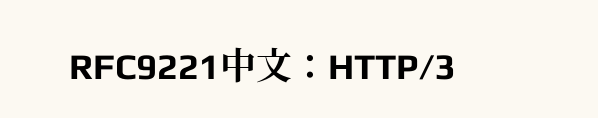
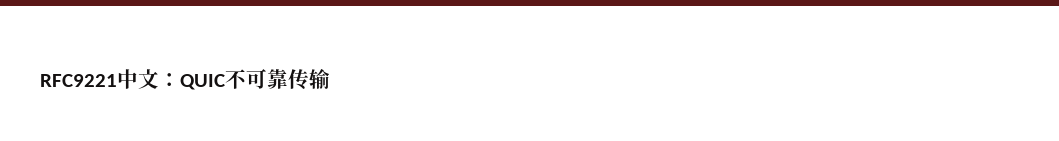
- RFC9221中文：HTTP/3
+ RFC9221中文：QUIC不可靠传输

